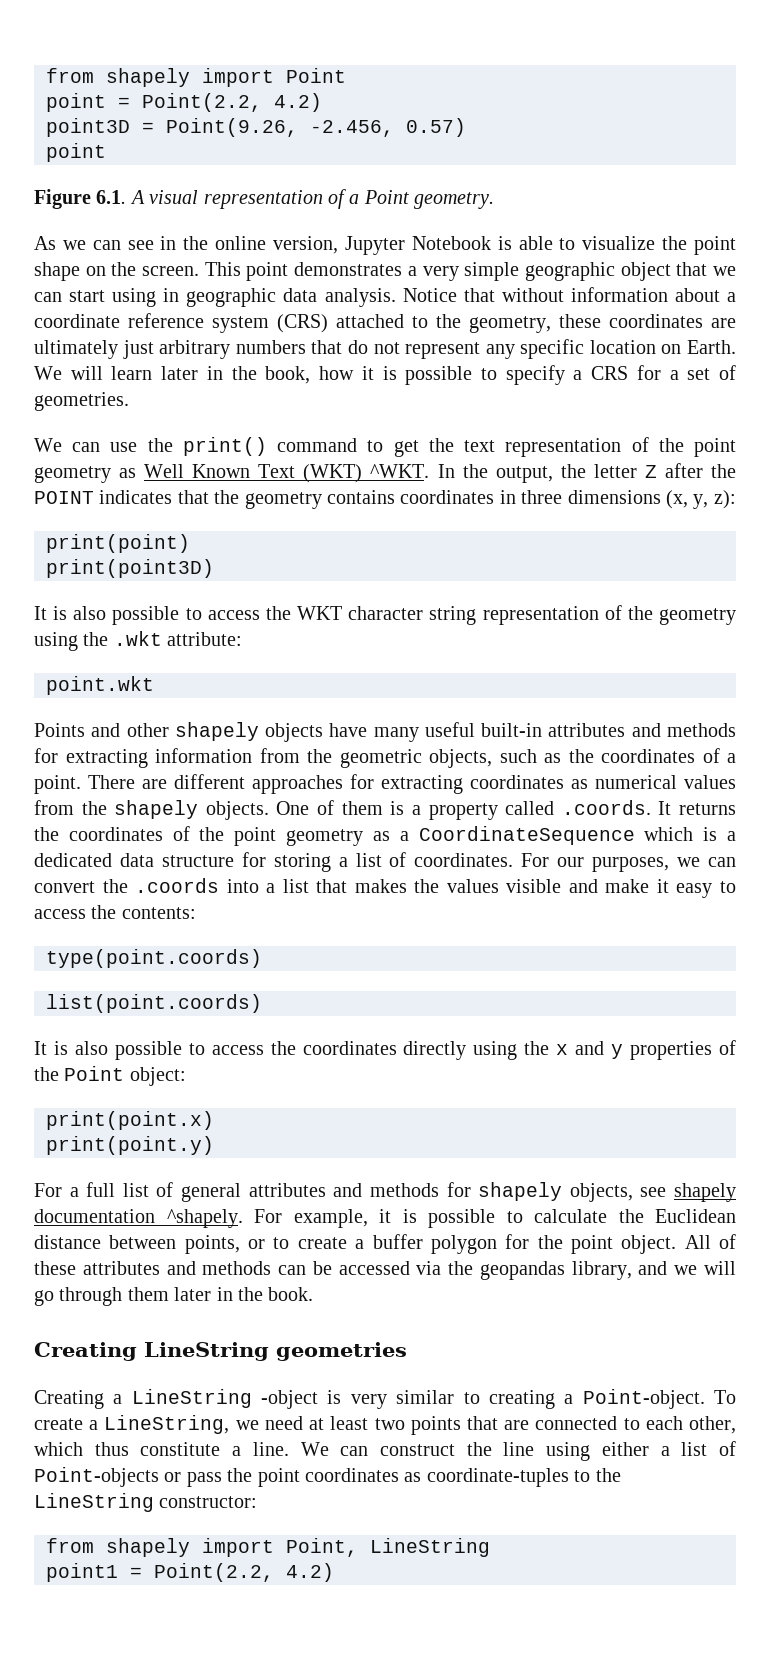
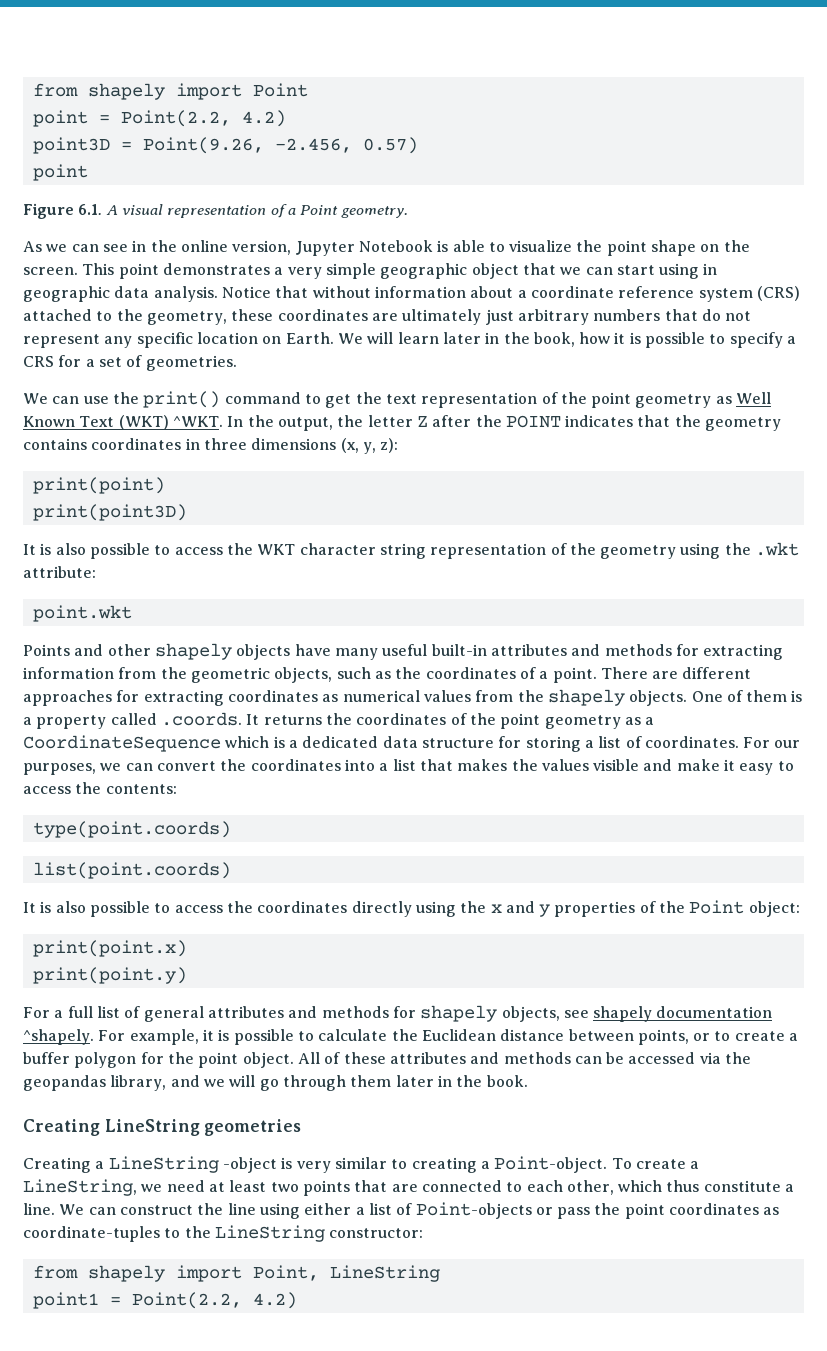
- For our purposes, we can convert the .coords into a list that makes the values visible and make it easy to access the contents:
+ For our purposes, we can convert the coordinates into a list that makes the values visible and make it easy to access the contents:

